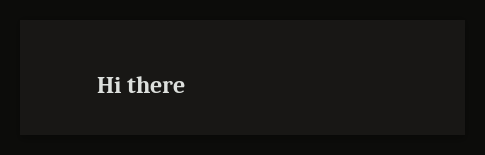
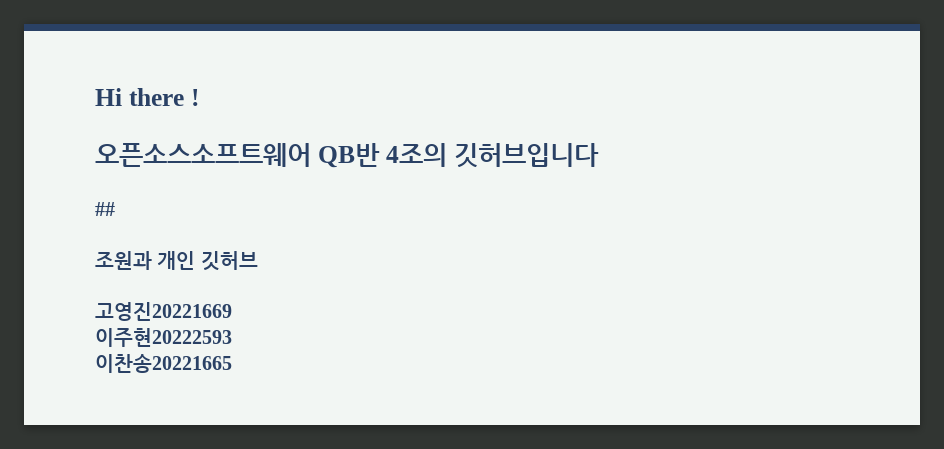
- Hi there
+ Hi there !
+ 오픈소스소프트웨어 QB반 4조의 깃허브입니다
+ ##
+ 조원과 개인 깃허브
+ 고영진20221669
+ 이주현20222593
+ 이찬송20221665

